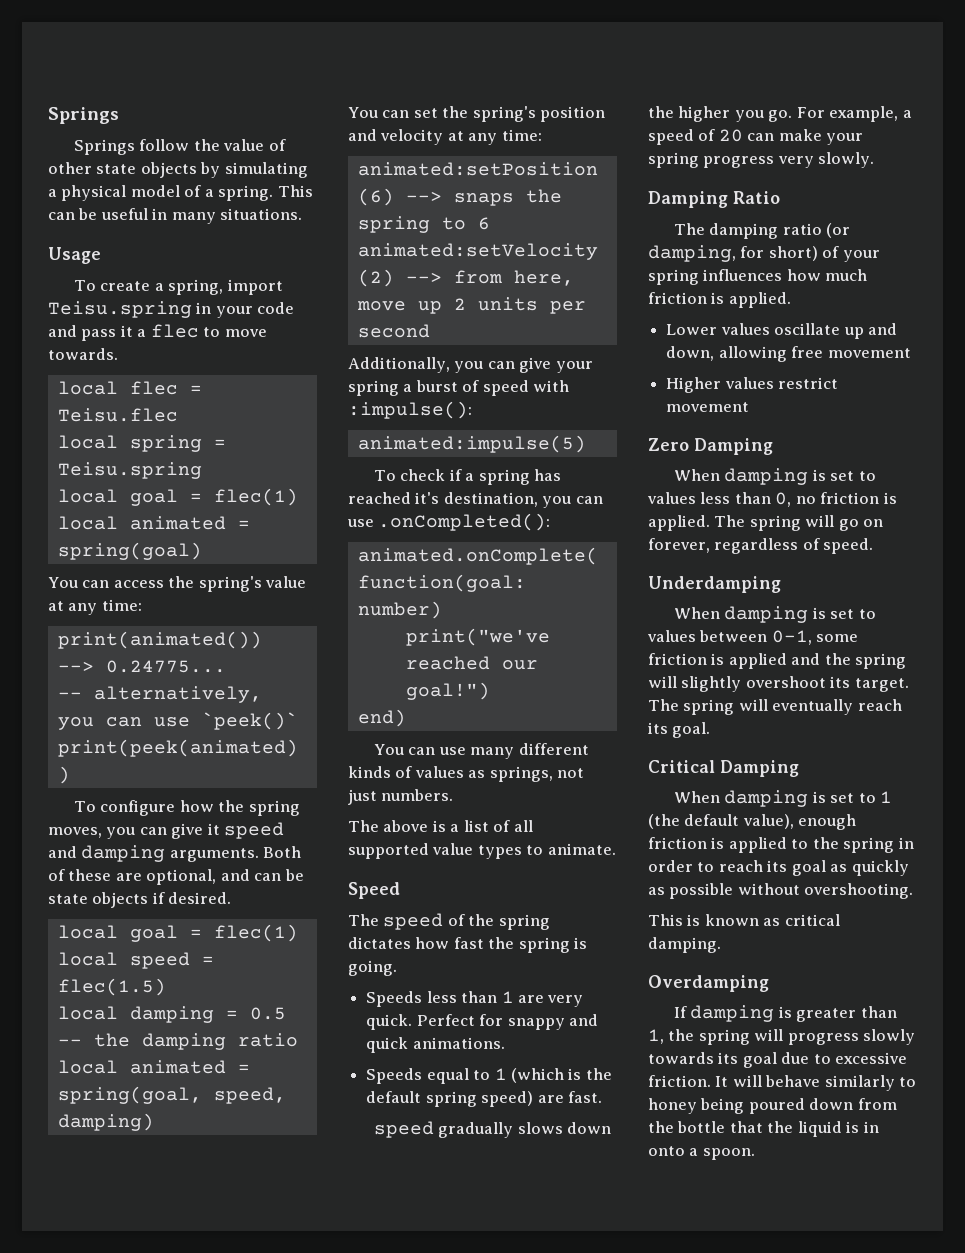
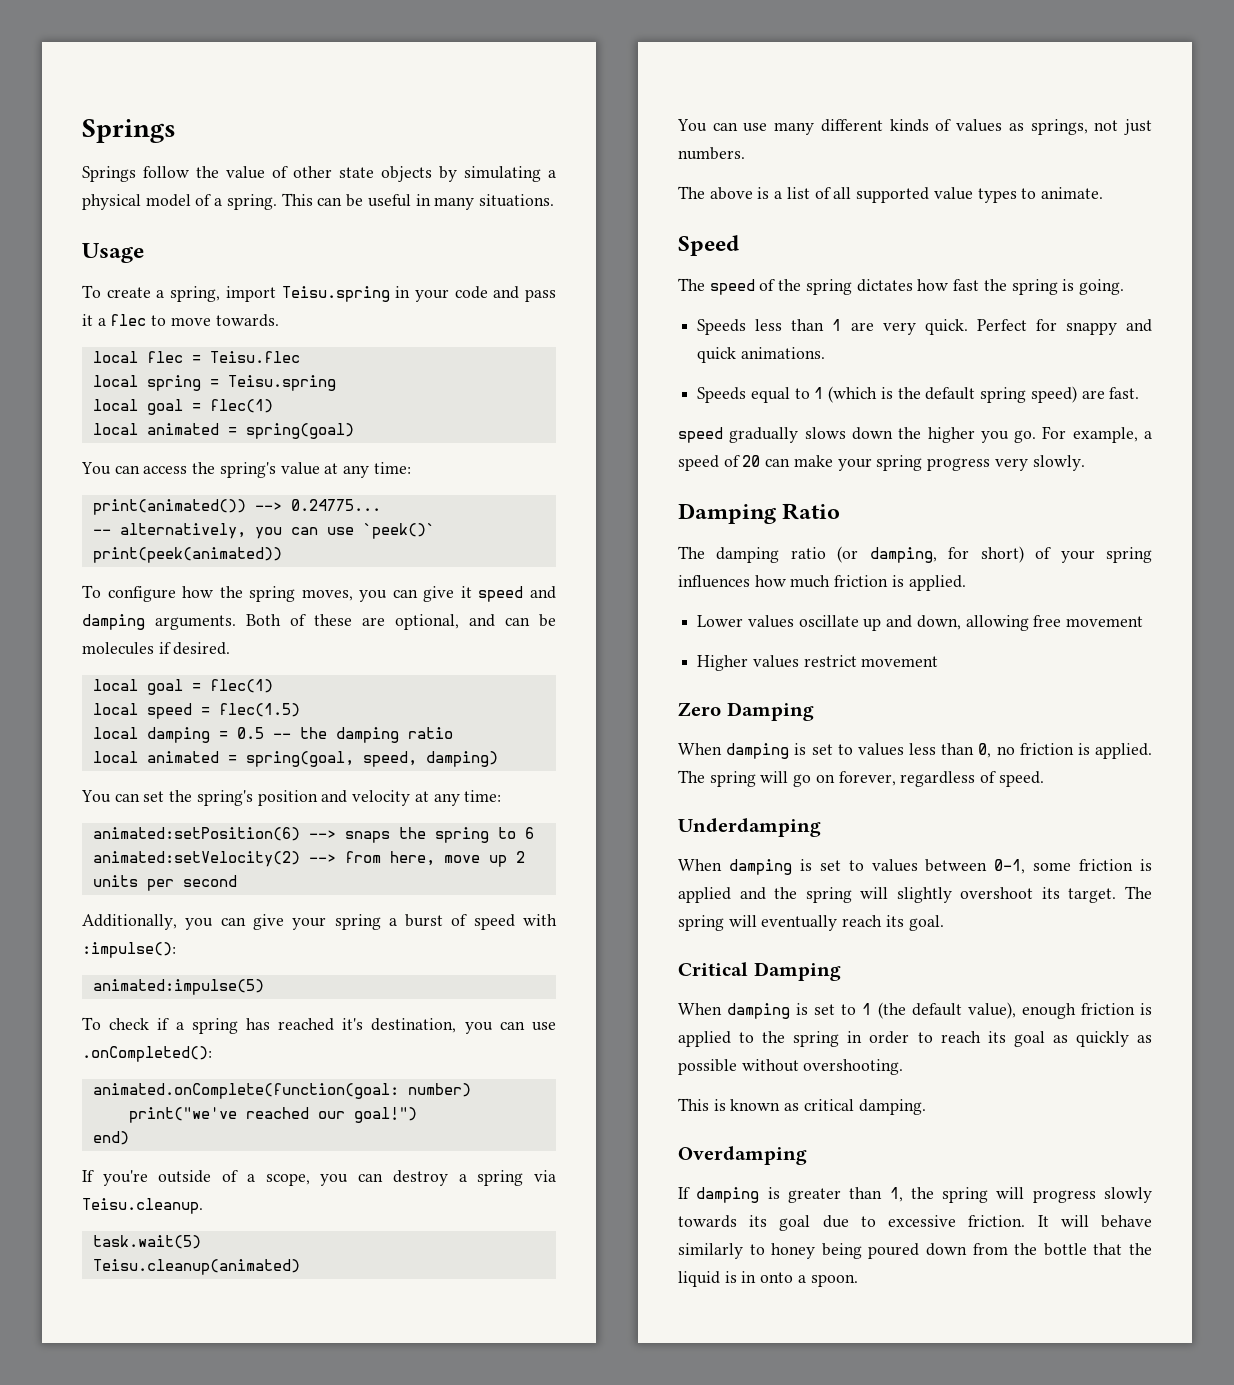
- Both of these are optional, and can be state objects if desired.
+ Both of these are optional, and can be molecules if desired.
+ If you're outside of a scope, you can destroy a spring via Teisu.cleanup.
+ task.wait(5)
+ Teisu.cleanup(animated)

